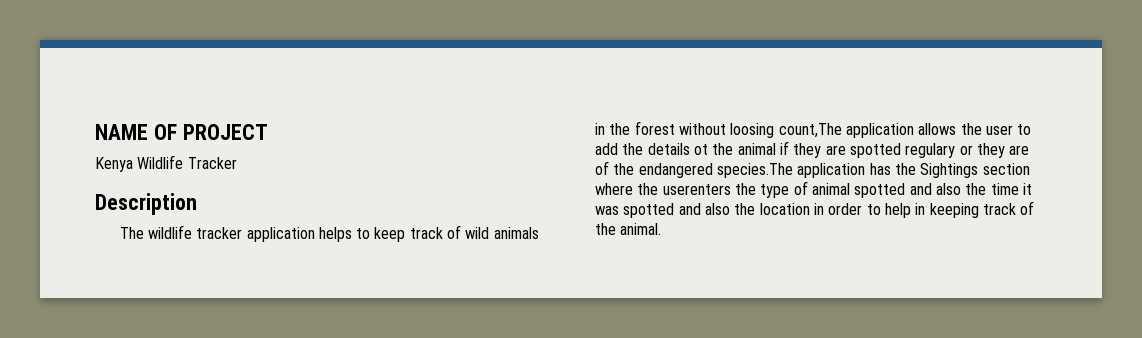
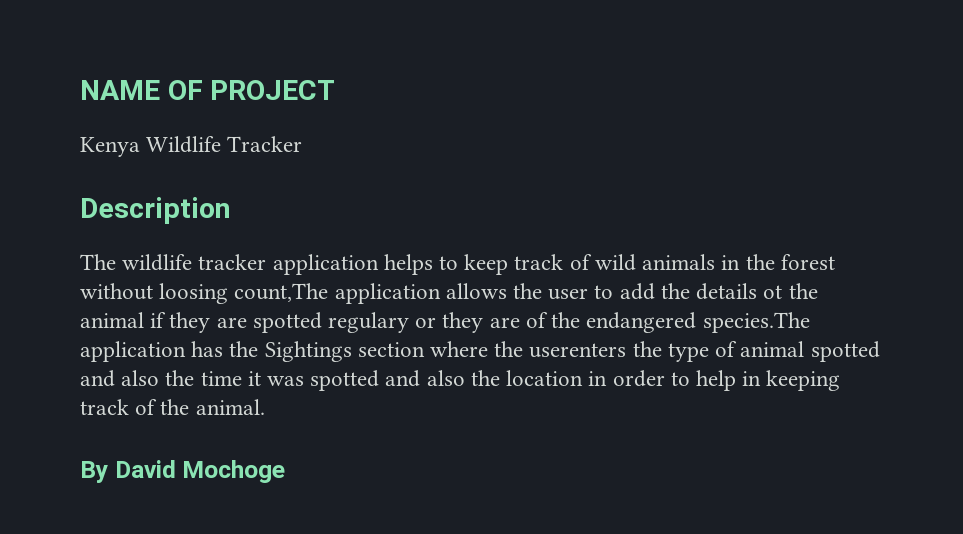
+ By David Mochoge

